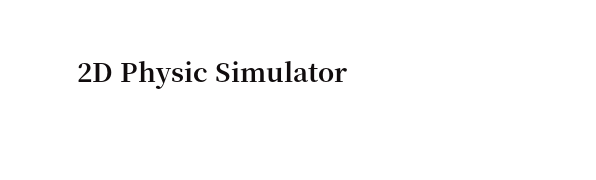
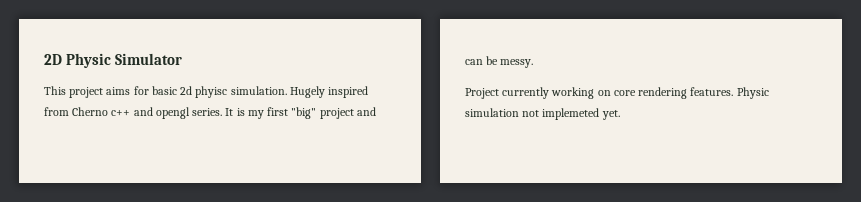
+ This project aims for basic 2d phyisc simulation. Hugely inspired from Cherno c++ and opengl series. It is my first "big" project and can be messy.
+ Project currently working on core rendering features. Physic simulation not implemeted yet.

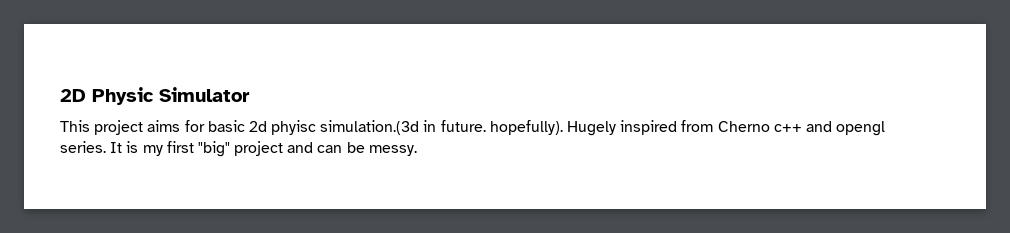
- This project aims for basic 2d phyisc simulation.
+ This project aims for basic 2d phyisc simulation.(3d in future. hopefully).
- Project currently working on core rendering features. Physic simulation not implemeted yet.

